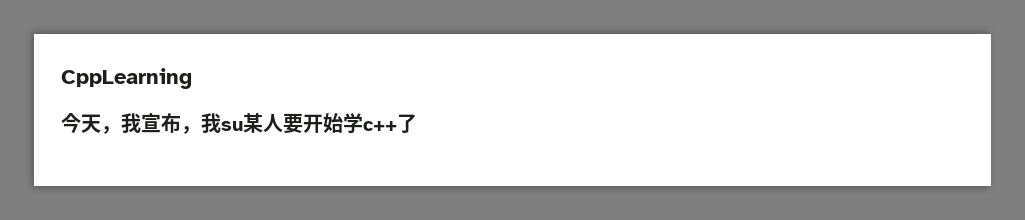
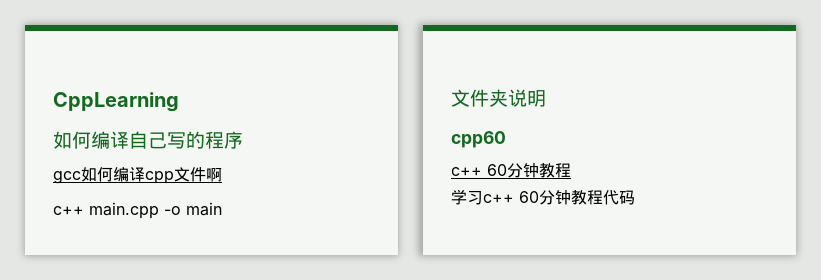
- 今天，我宣布，我su某人要开始学c++了
+ 如何编译自己写的程序
+ gcc如何编译cpp文件啊
+ c++ main.cpp -o main
+ 文件夹说明
+ cpp60
+ c++ 60分钟教程
+ 学习c++ 60分钟教程代码

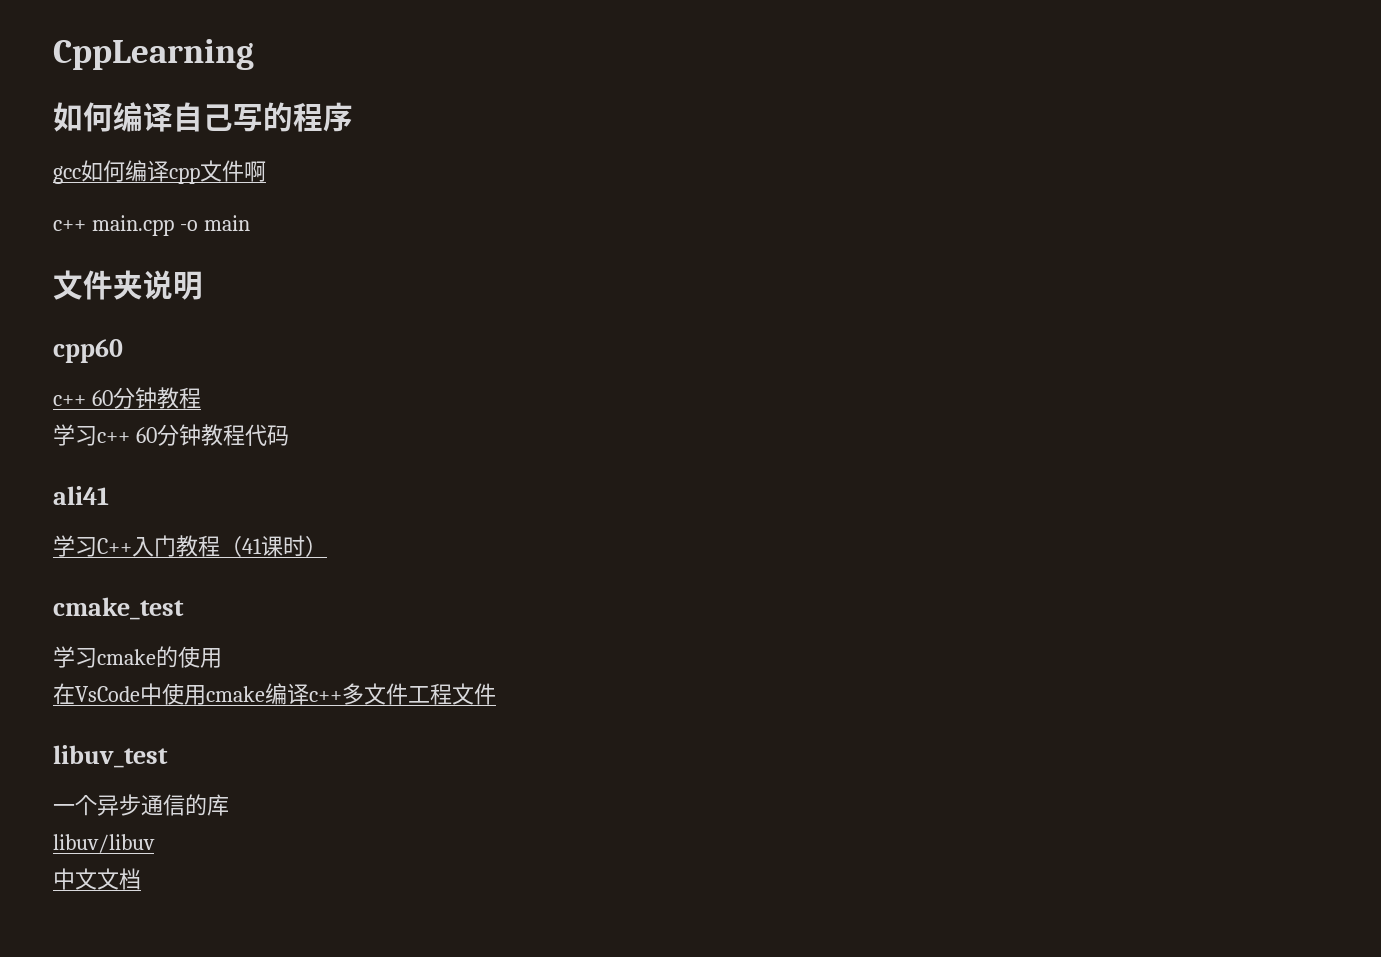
+ ali41
+ 学习C++入门教程（41课时）
+ cmake_test
+ 学习cmake的使用
+ 在VsCode中使用cmake编译c++多文件工程文件
+ libuv_test
+ 一个异步通信的库
+ libuv/libuv
+ 中文文档

